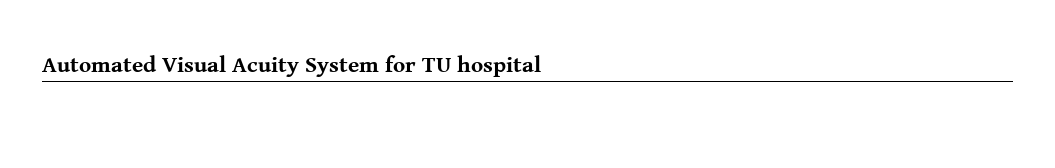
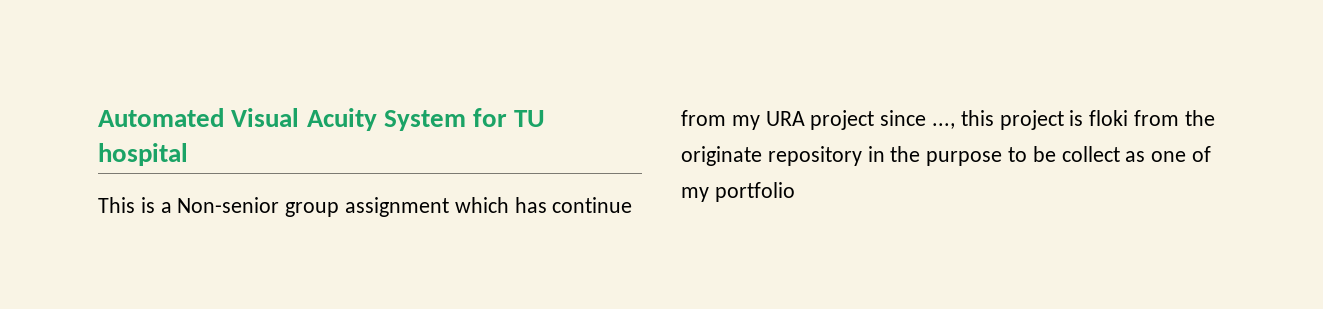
+ This is a Non-senior group assignment which has continue from my URA project since ..., this project is floki from the originate repository in the purpose to be collect as one of my portfolio

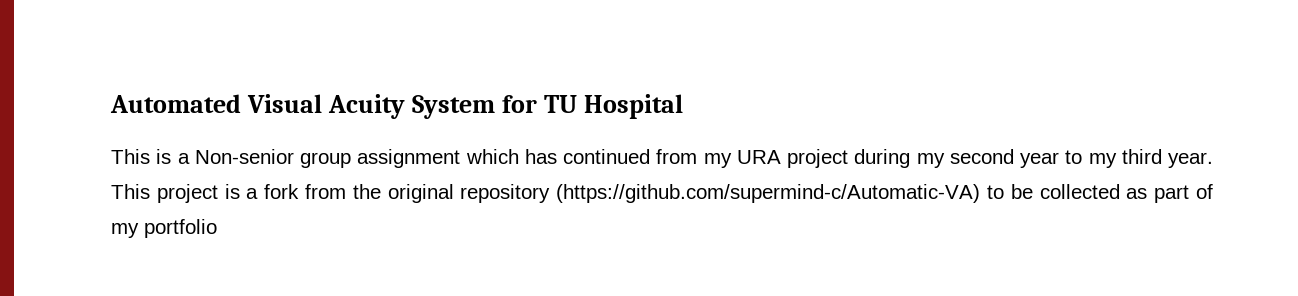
- Automated Visual Acuity System for TU hospital
+ Automated Visual Acuity System for TU Hospital
- This is a Non-senior group assignment which has continue from my URA project since ..., this project is floki from the originate repository in the purpose to be collect as one of my portfolio
+ This is a Non-senior group assignment which has continued from my URA project during my second year to my third year. This project is a fork from the original repository (https://github.com/supermind-c/Automatic-VA) to be collected as part of my portfolio

